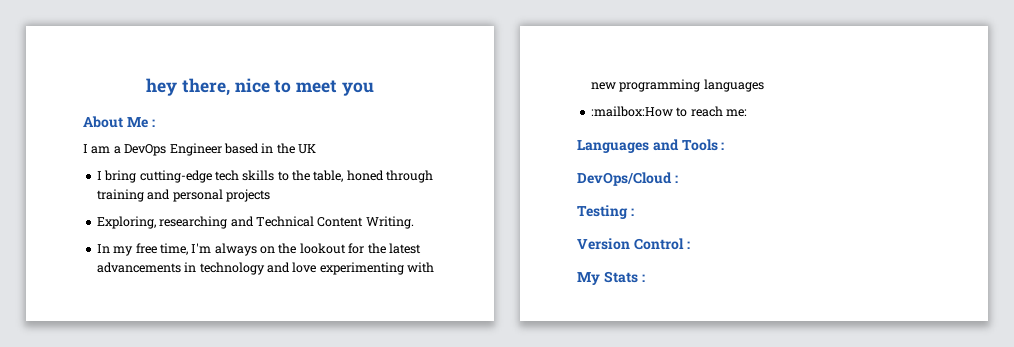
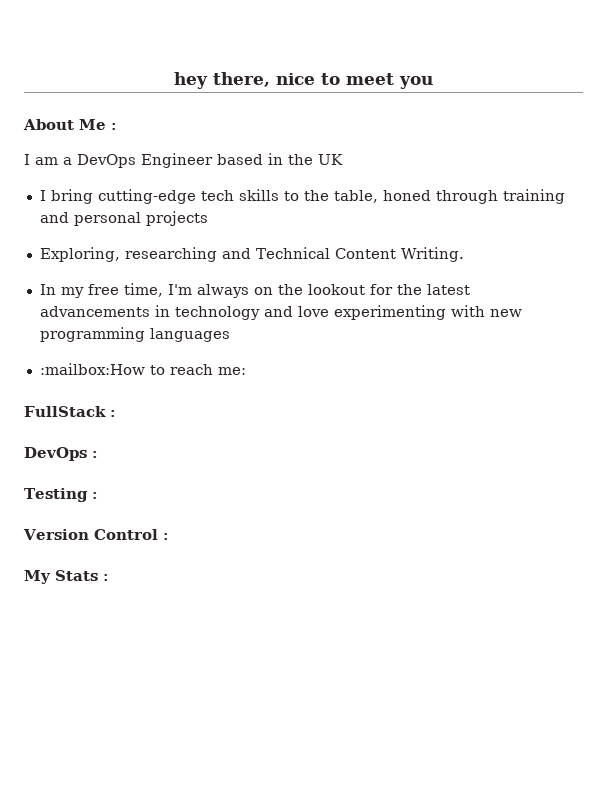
- Languages and Tools :
- DevOps/Cloud :
+ FullStack :
+ DevOps :

